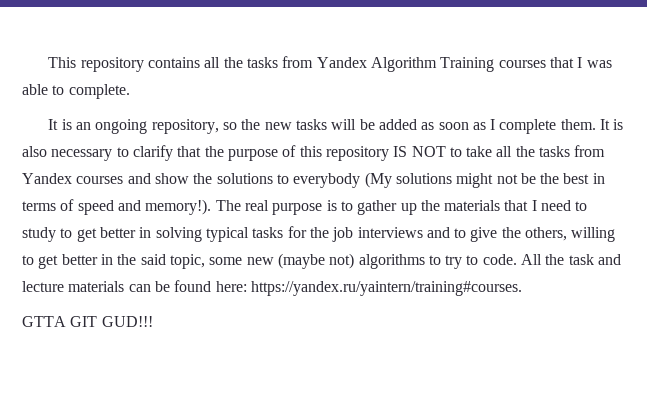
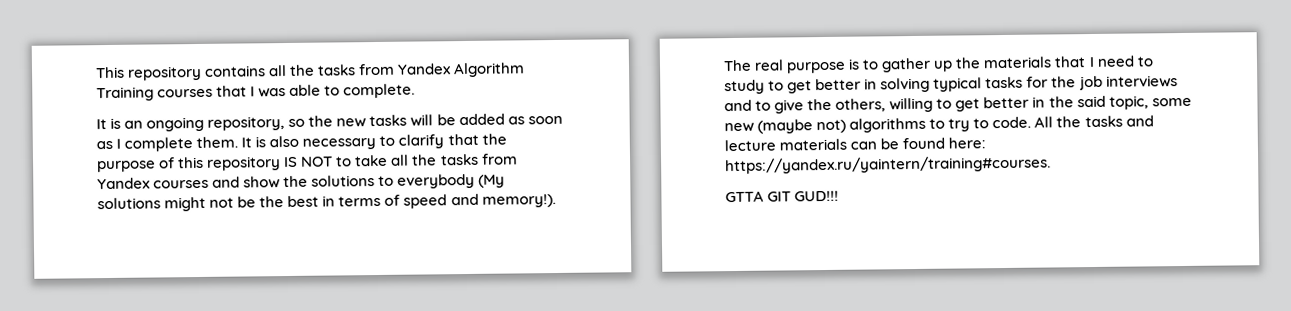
- All the task and lecture materials can be found here: https://yandex.ru/yaintern/training#courses.
+ All the tasks and lecture materials can be found here: https://yandex.ru/yaintern/training#courses.

